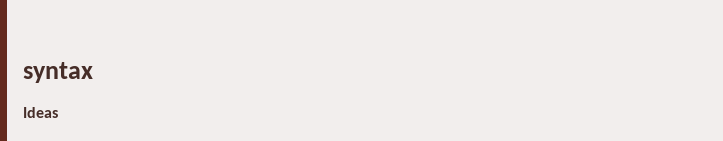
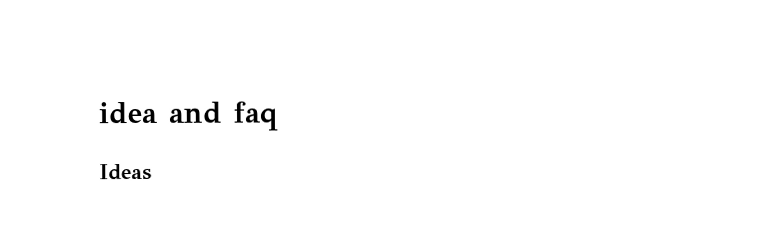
- syntax
+ idea and faq

